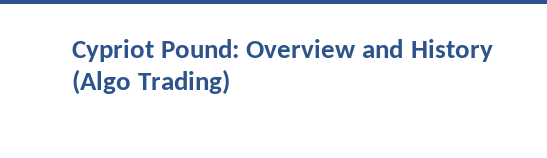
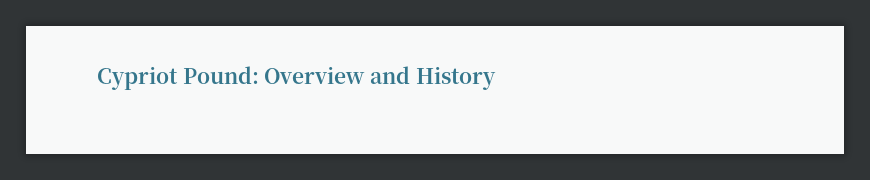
- Cypriot Pound: Overview and History (Algo Trading)
+ Cypriot Pound: Overview and History

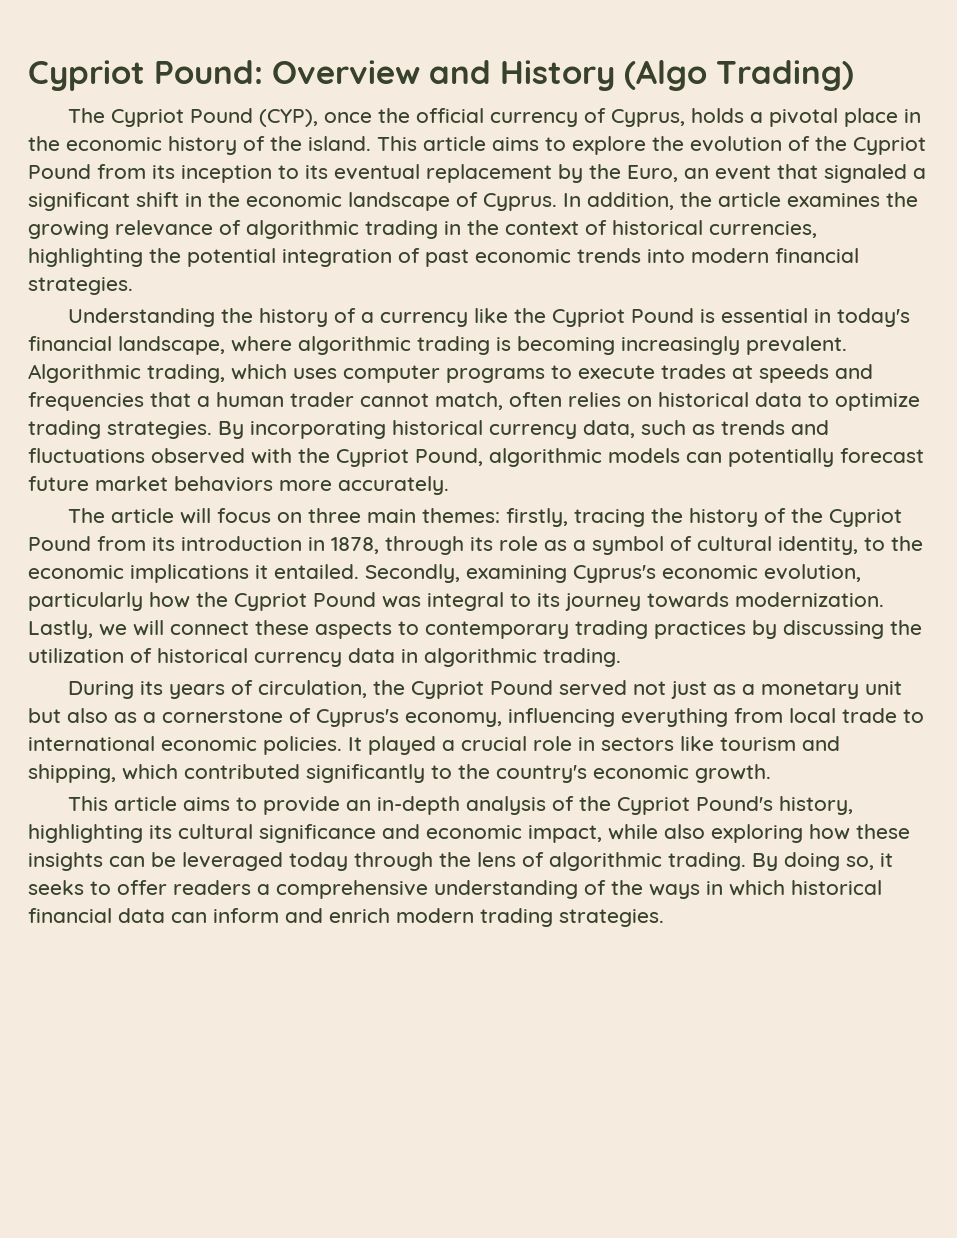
- Cypriot Pound: Overview and History
+ Cypriot Pound: Overview and History (Algo Trading)
+ The Cypriot Pound (CYP), once the official currency of Cyprus, holds a pivotal place in the economic history of the island. This article aims to explore the evolution of the Cypriot Pound from its inception to its eventual replacement by the Euro, an event that signaled a significant shift in the economic landscape of Cyprus. In addition, the article examines the growing relevance of algorithmic trading in the context of historical currencies, highlighting the potential integration of past economic trends into modern financial strategies.
+ Understanding the history of a currency like the Cypriot Pound is essential in today's financial landscape, where algorithmic trading is becoming increasingly prevalent. Algorithmic trading, which uses computer programs to execute trades at speeds and frequencies that a human trader cannot match, often relies on historical data to optimize trading strategies. By incorporating historical currency data, such as trends and fluctuations observed with the Cypriot Pound, algorithmic models can potentially forecast future market behaviors more accurately.
+ The article will focus on three main themes: firstly, tracing the history of the Cypriot Pound from its introduction in 1878, through its role as a symbol of cultural identity, to the economic implications it entailed. Secondly, examining Cyprus's economic evolution, particularly how the Cypriot Pound was integral to its journey towards modernization. Lastly, we will connect these aspects to contemporary trading practices by discussing the utilization of historical currency data in algorithmic trading.
+ During its years of circulation, the Cypriot Pound served not just as a monetary unit but also as a cornerstone of Cyprus's economy, influencing everything from local trade to international economic policies. It played a crucial role in sectors like tourism and shipping, which contributed significantly to the country's economic growth.
+ This article aims to provide an in-depth analysis of the Cypriot Pound's history, highlighting its cultural significance and economic impact, while also exploring how these insights can be leveraged today through the lens of algorithmic trading. By doing so, it seeks to offer readers a comprehensive understanding of the ways in which historical financial data can inform and enrich modern trading strategies.

